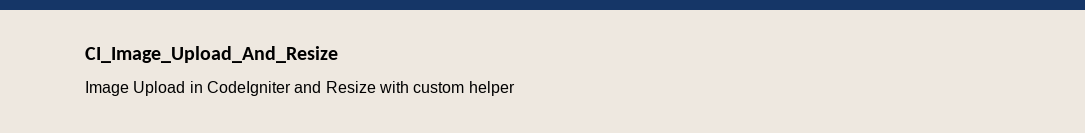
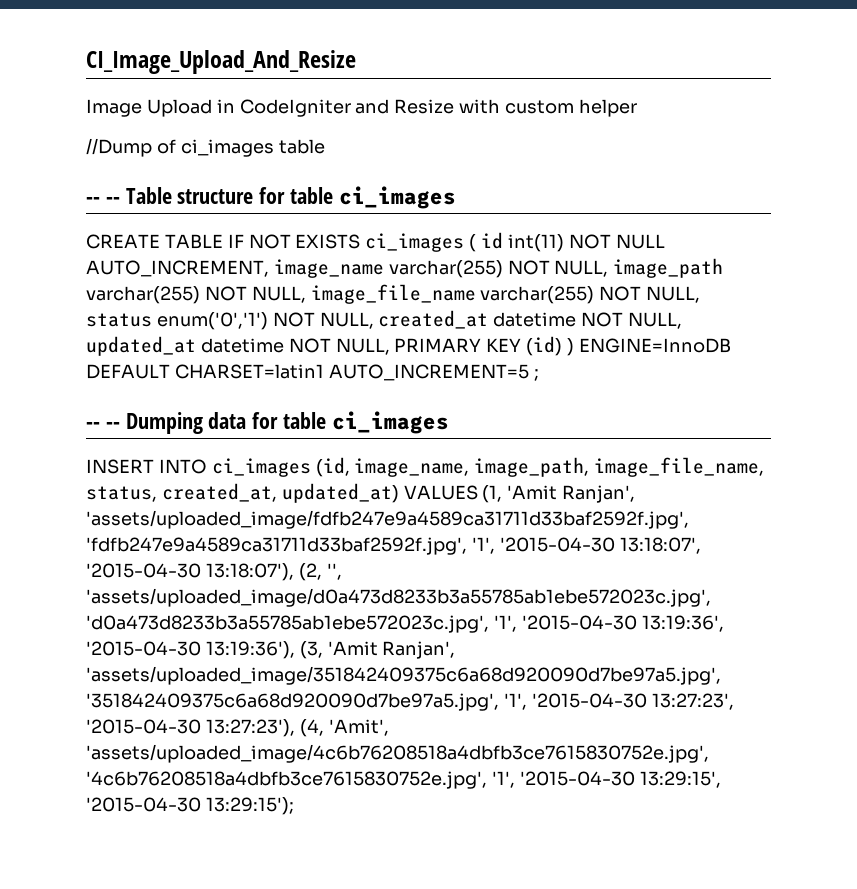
+ //Dump of ci_images table
+ -- -- Table structure for table ci_images
+ CREATE TABLE IF NOT EXISTS ci_images ( id int(11) NOT NULL AUTO_INCREMENT, image_name varchar(255) NOT NULL, image_path varchar(255) NOT NULL, image_file_name varchar(255) NOT NULL, status enum('0','1') NOT NULL, created_at datetime NOT NULL, updated_at datetime NOT NULL, PRIMARY KEY (id) ) ENGINE=InnoDB DEFAULT CHARSET=latin1 AUTO_INCREMENT=5 ;
+ -- -- Dumping data for table ci_images
+ INSERT INTO ci_images (id, image_name, image_path, image_file_name, status, created_at, updated_at) VALUES (1, 'Amit Ranjan', 'assets/uploaded_image/fdfb247e9a4589ca31711d33baf2592f.jpg', 'fdfb247e9a4589ca31711d33baf2592f.jpg', '1', '2015-04-30 13:18:07', '2015-04-30 13:18:07'), (2, '', 'assets/uploaded_image/d0a473d8233b3a55785ab1ebe572023c.jpg', 'd0a473d8233b3a55785ab1ebe572023c.jpg', '1', '2015-04-30 13:19:36', '2015-04-30 13:19:36'), (3, 'Amit Ranjan', 'assets/uploaded_image/351842409375c6a68d920090d7be97a5.jpg', '351842409375c6a68d920090d7be97a5.jpg', '1', '2015-04-30 13:27:23', '2015-04-30 13:27:23'), (4, 'Amit', 'assets/uploaded_image/4c6b76208518a4dbfb3ce7615830752e.jpg', '4c6b76208518a4dbfb3ce7615830752e.jpg', '1', '2015-04-30 13:29:15', '2015-04-30 13:29:15');

